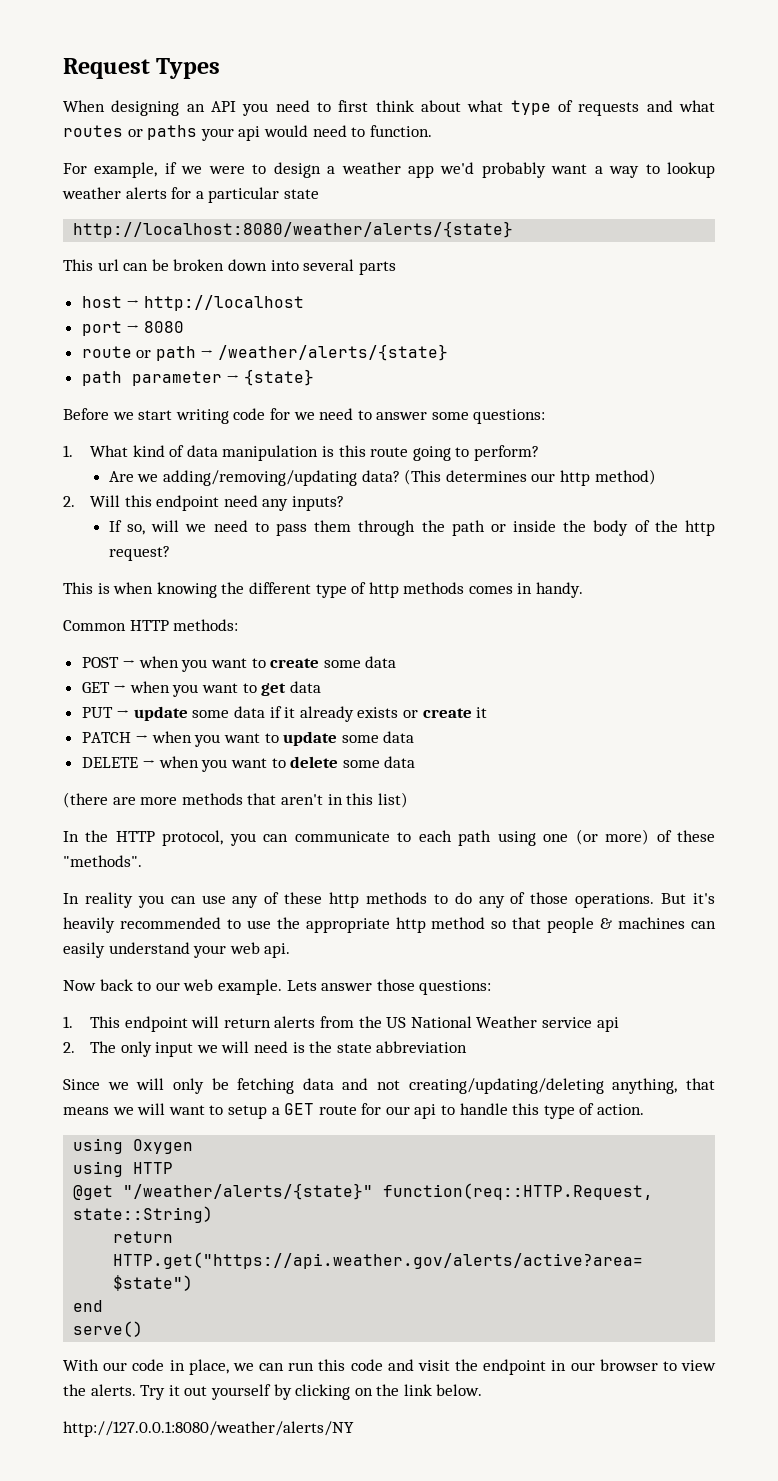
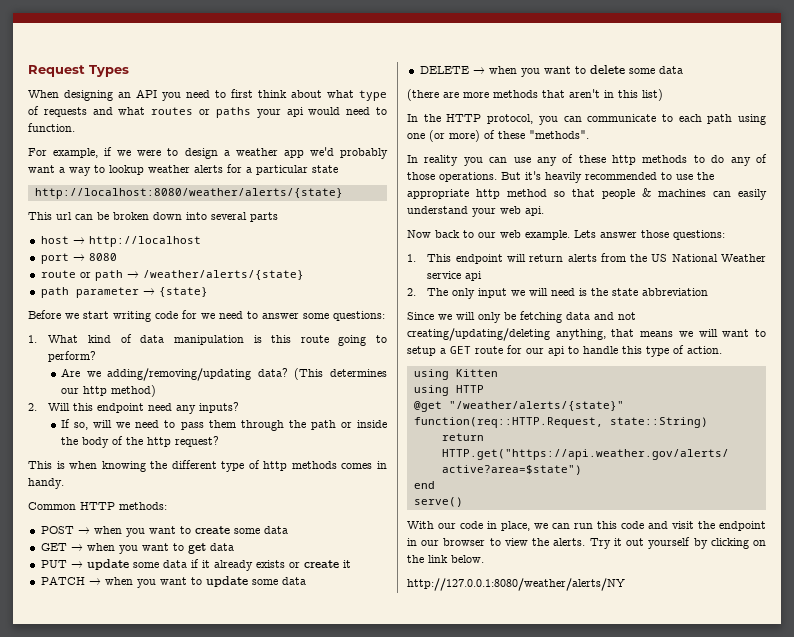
- using Oxygen
+ using Kitten

